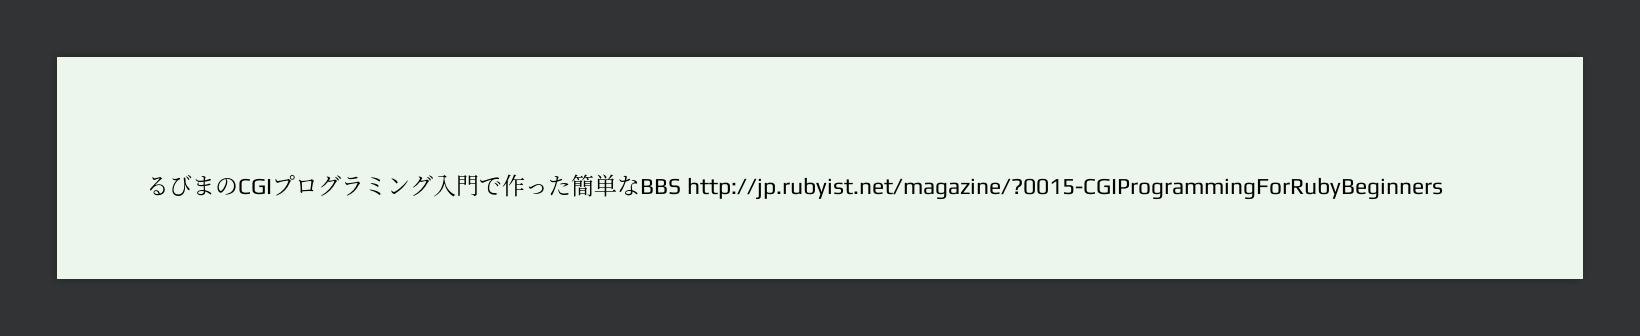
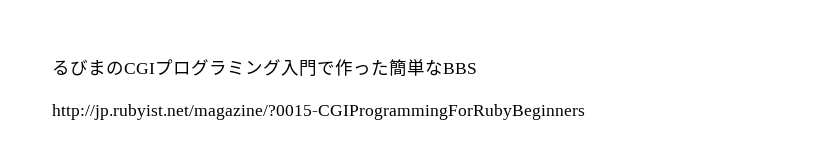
- るびまのCGIプログラミング入門で作った簡単なBBS http://jp.rubyist.net/magazine/?0015-CGIProgrammingForRubyBeginners
+ るびまのCGIプログラミング入門で作った簡単なBBS
+ http://jp.rubyist.net/magazine/?0015-CGIProgrammingForRubyBeginners

